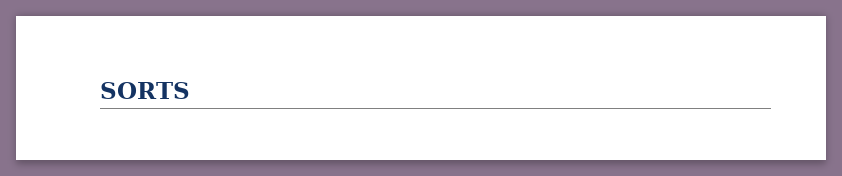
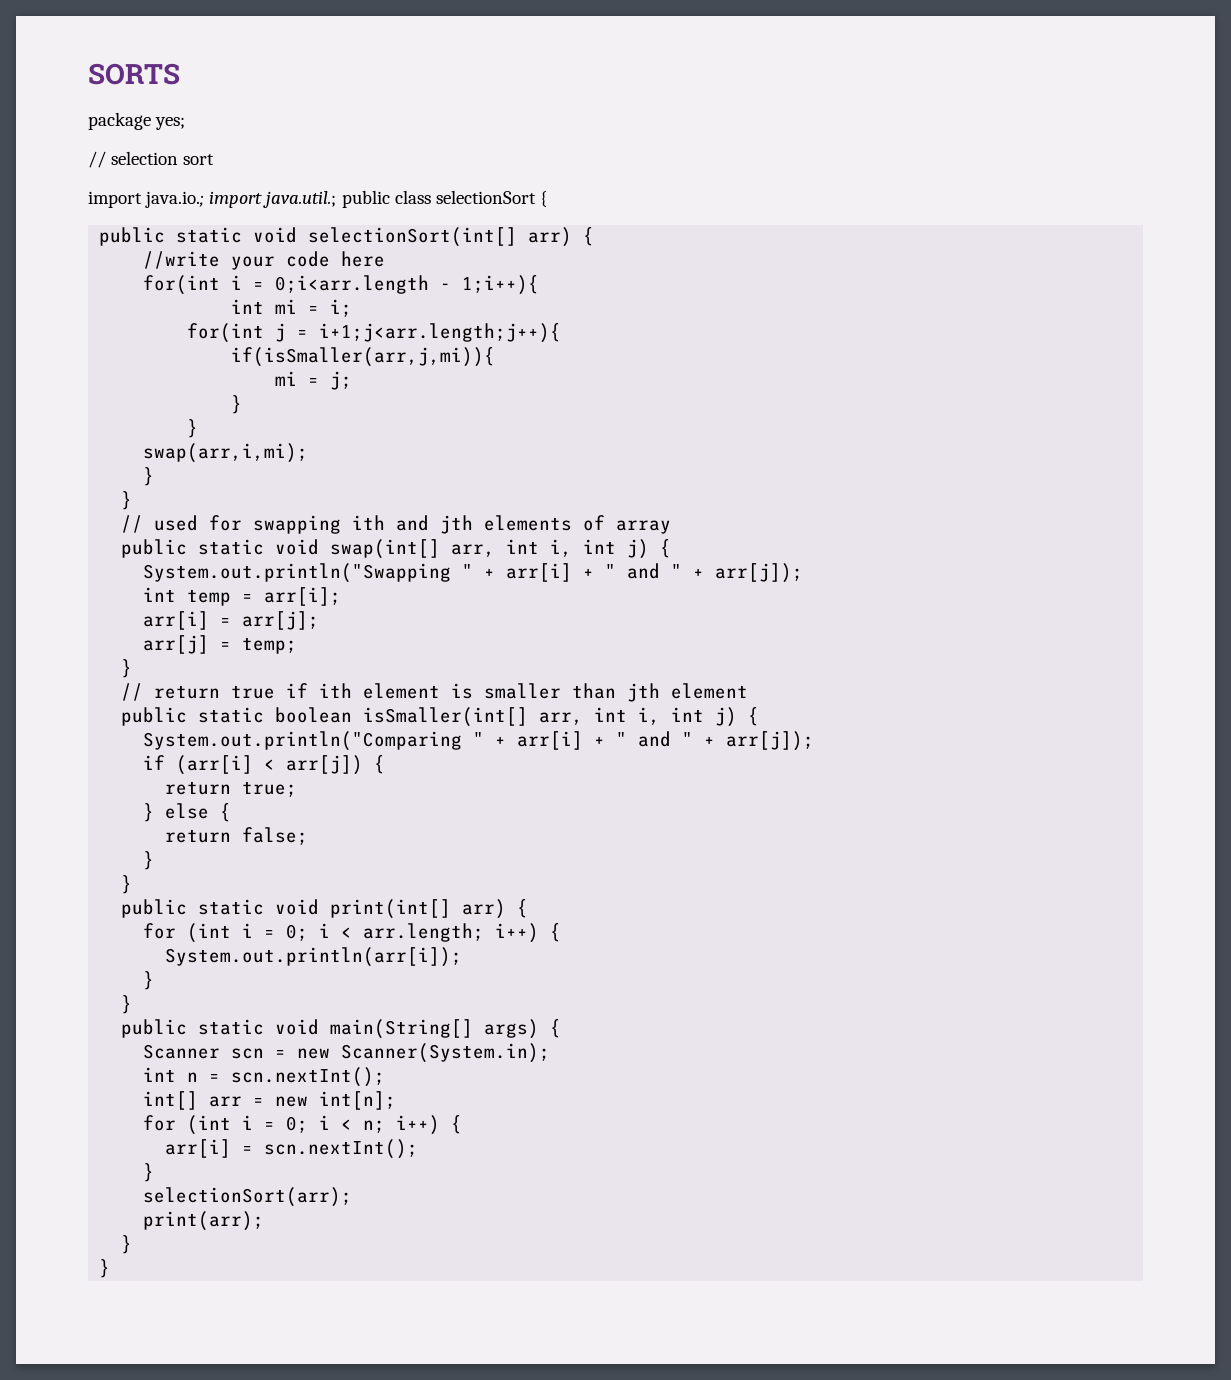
+ package yes;
+ // selection sort
+ import java.io.; import java.util.; public class selectionSort {
+ public static void selectionSort(int[] arr) {
+ //write your code here
+ for(int i = 0;i<arr.length - 1;i++){
+ int mi = i;
+ for(int j = i+1;j<arr.length;j++){
+ if(isSmaller(arr,j,mi)){
+ mi = j;
+ }
+ }
+ swap(arr,i,mi);
+ }
+ }
+ // used for swapping ith and jth elements of array
+ public static void swap(int[] arr, int i, int j) {
+ System.out.println("Swapping " + arr[i] + " and " + arr[j]);
+ int temp = arr[i];
+ arr[i] = arr[j];
+ arr[j] = temp;
+ }
+ // return true if ith element is smaller than jth element
+ public static boolean isSmaller(int[] arr, int i, int j) {
+ System.out.println("Comparing " + arr[i] + " and " + arr[j]);
+ if (arr[i] < arr[j]) {
+ return true;
+ } else {
+ return false;
+ }
+ }
+ public static void print(int[] arr) {
+ for (int i = 0; i < arr.length; i++) {
+ System.out.println(arr[i]);
+ }
+ }
+ public static void main(String[] args) {
+ Scanner scn = new Scanner(System.in);
+ int n = scn.nextInt();
+ int[] arr = new int[n];
+ for (int i = 0; i < n; i++) {
+ arr[i] = scn.nextInt();
+ }
+ selectionSort(arr);
+ print(arr);
+ }
+ }

